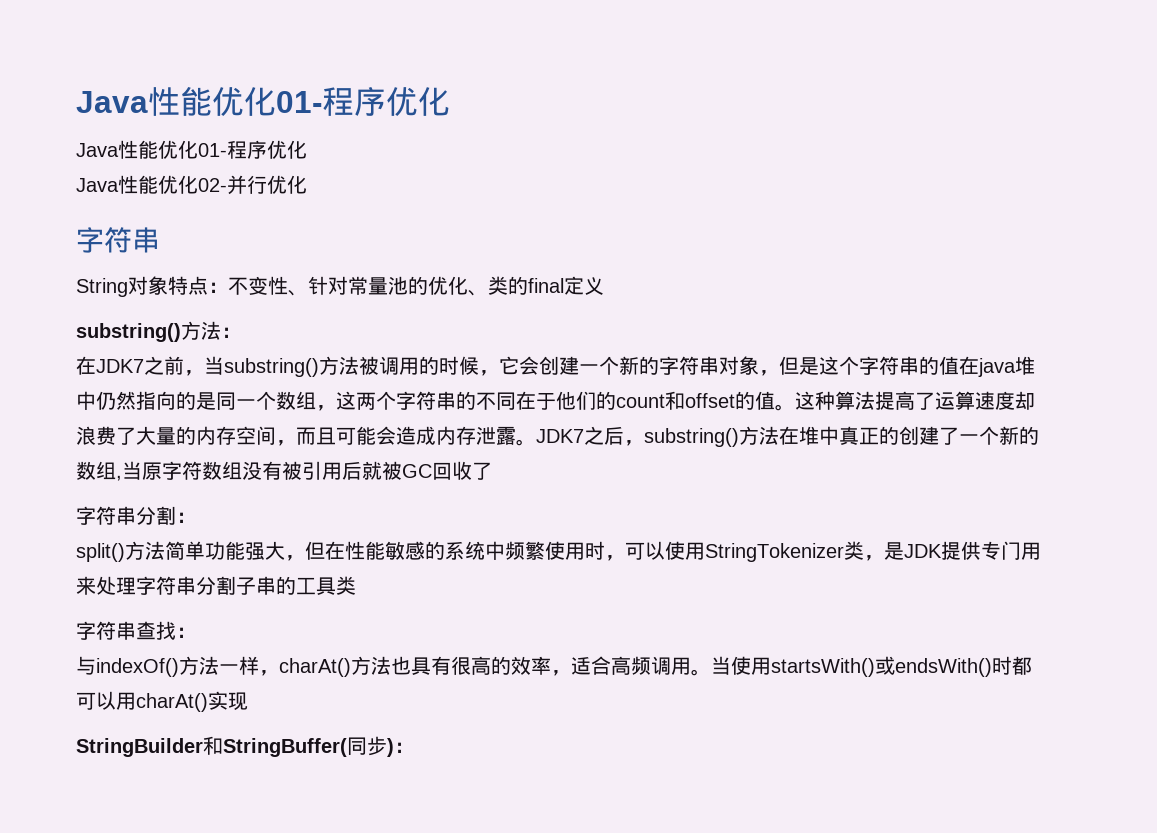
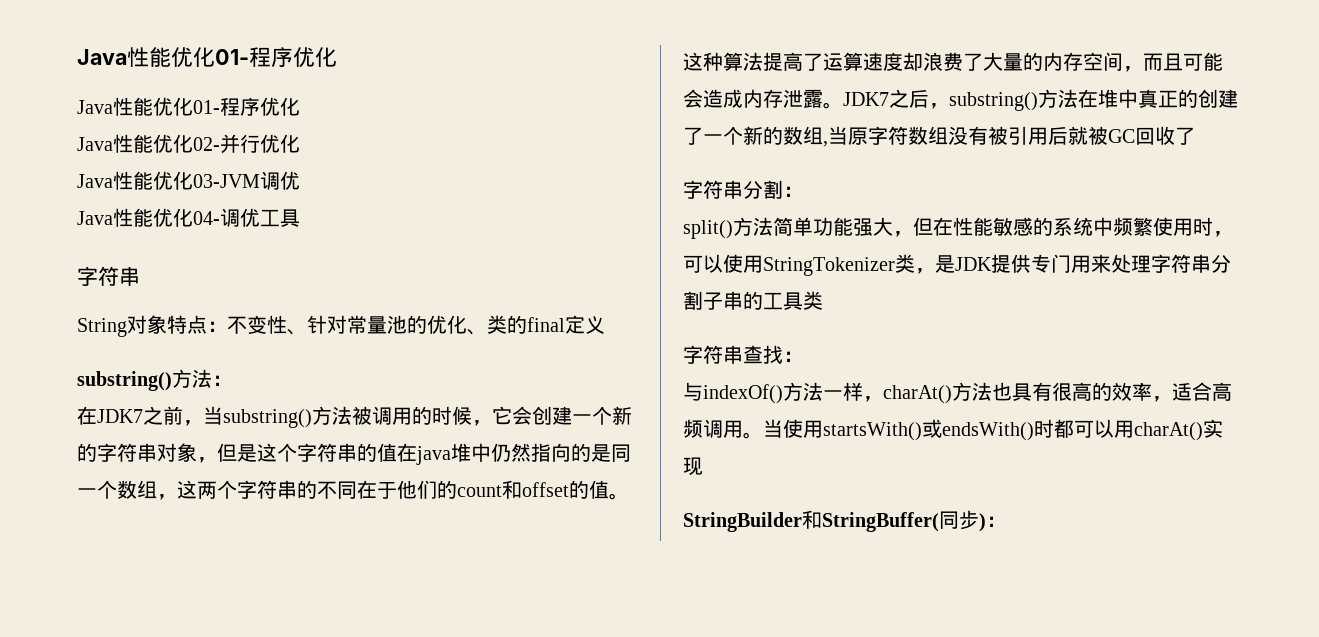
+ Java性能优化03-JVM调优
+ Java性能优化04-调优工具

